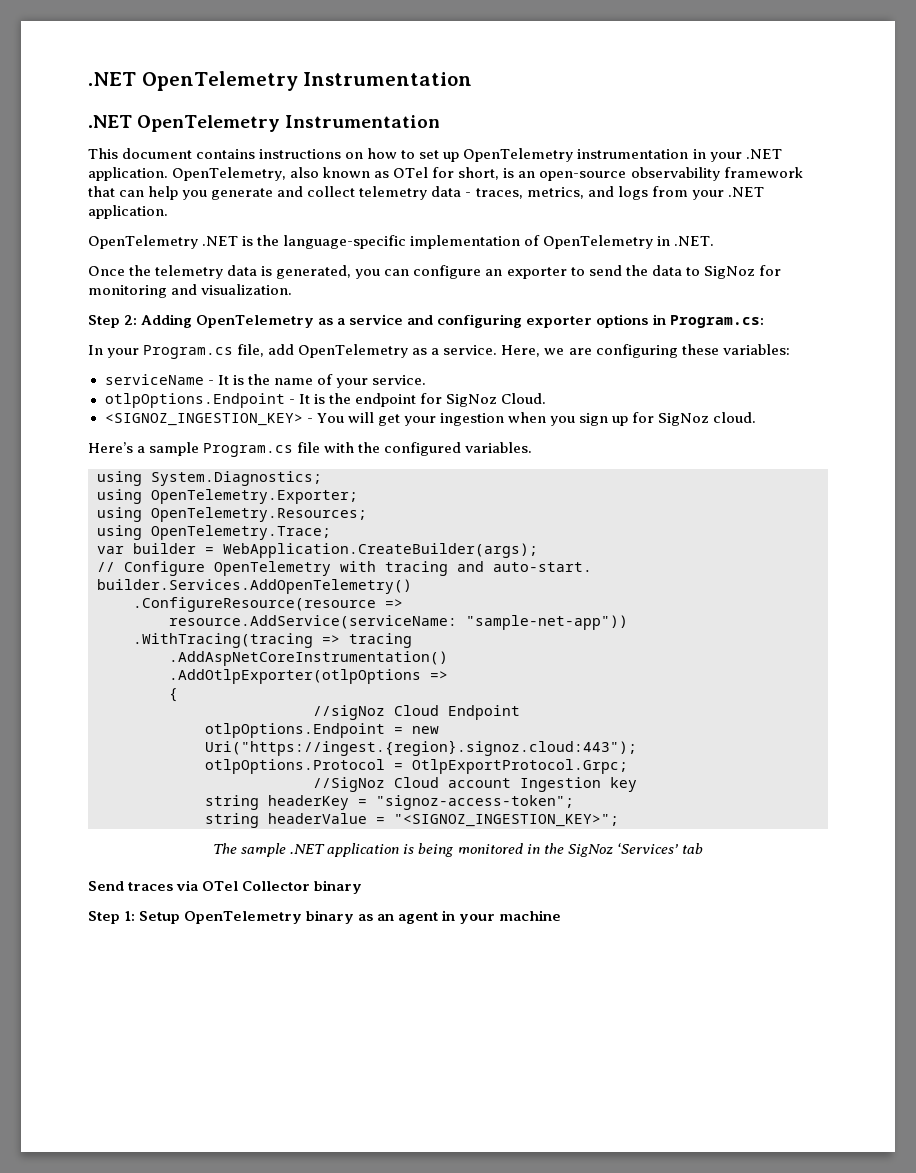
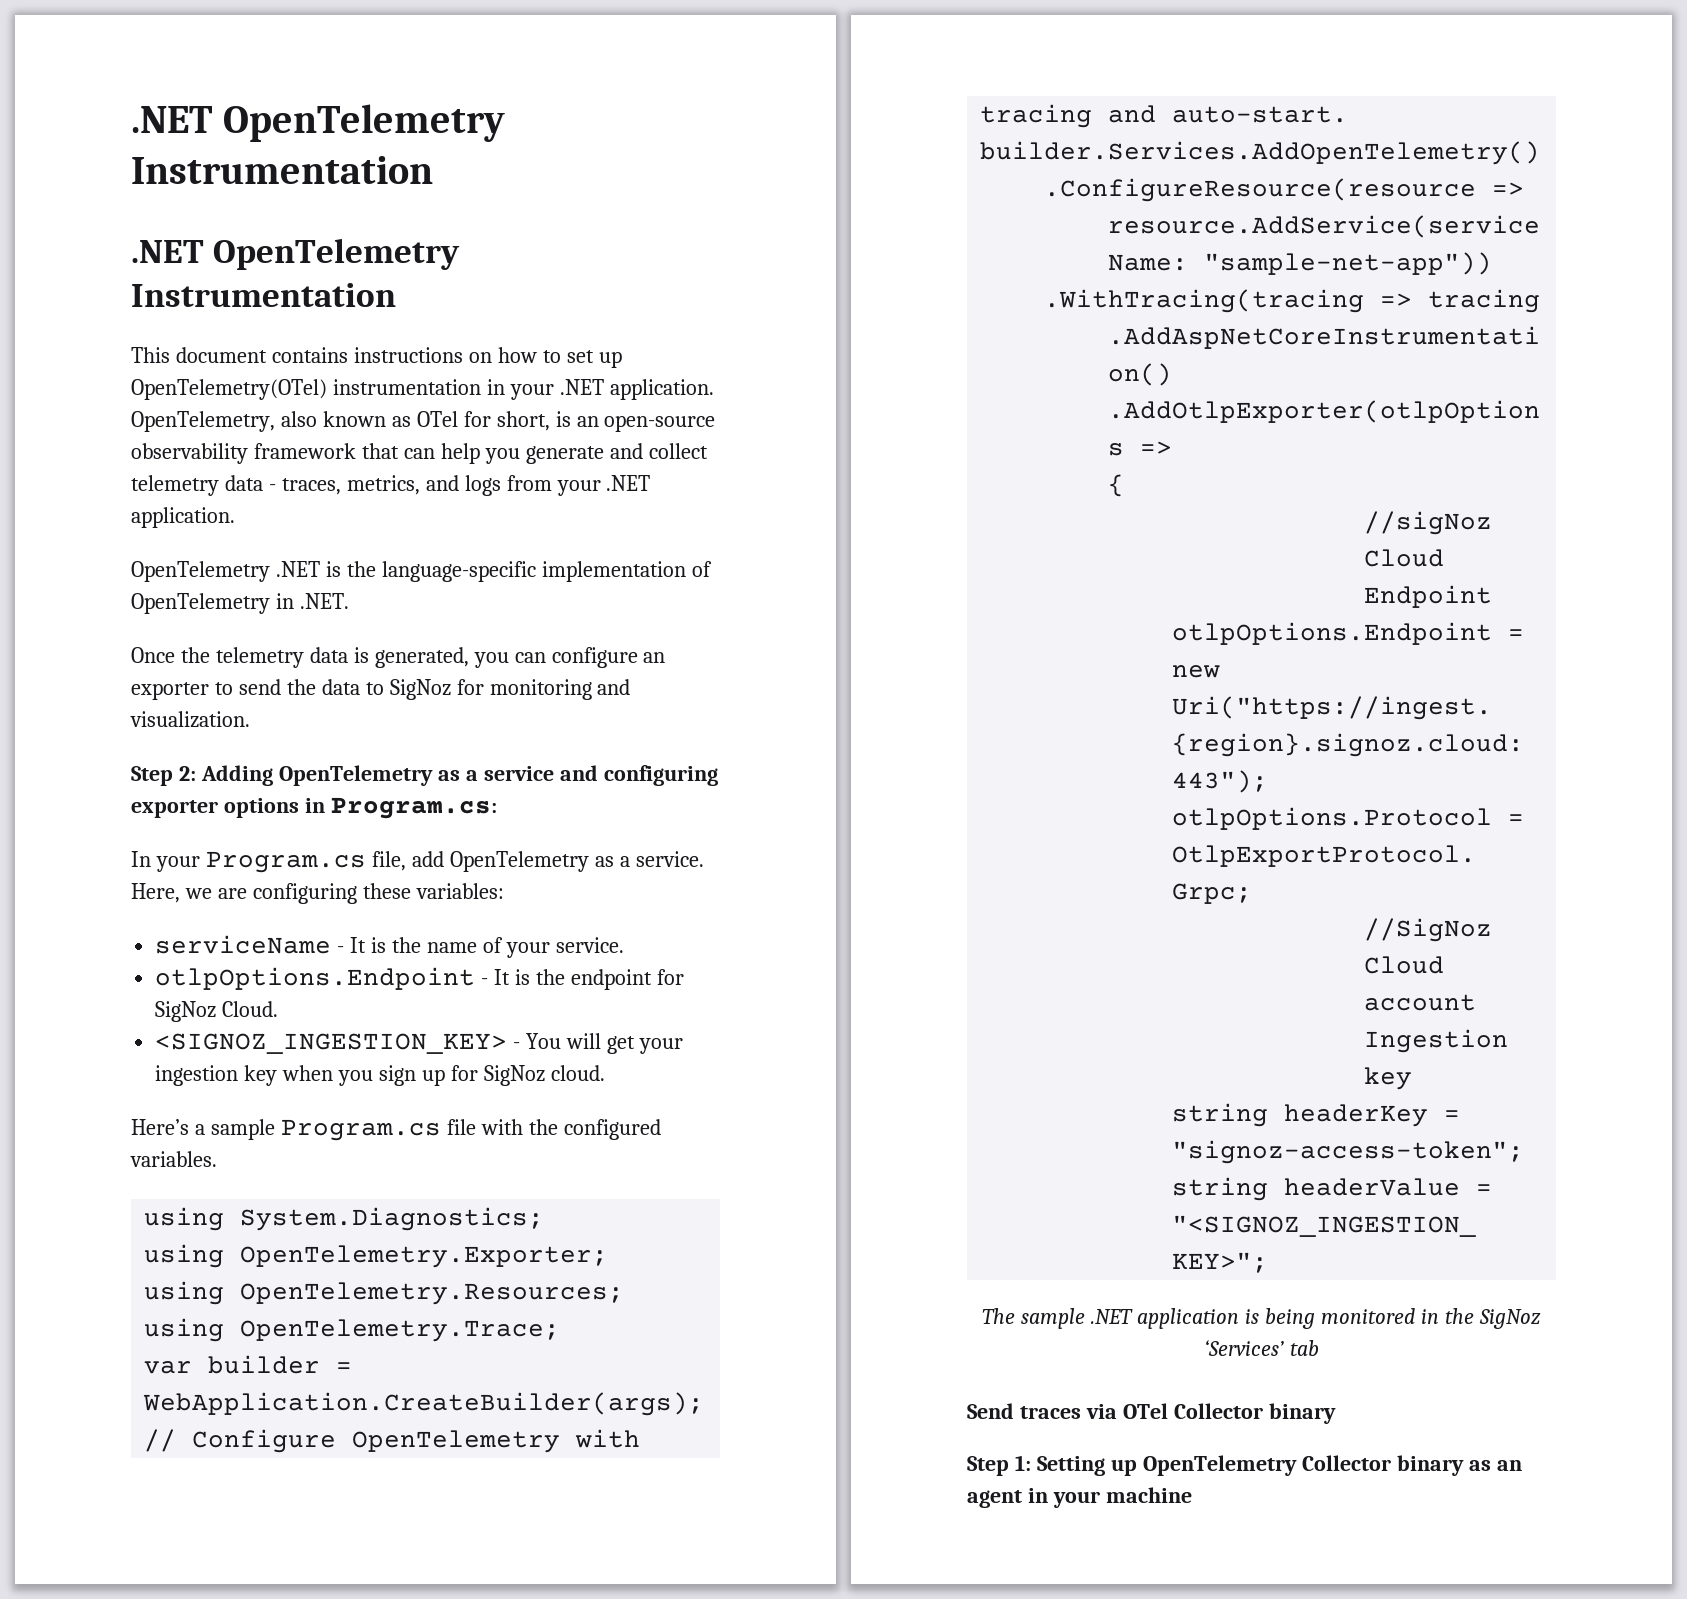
- This document contains instructions on how to set up OpenTelemetry instrumentation in your .NET application.
+ This document contains instructions on how to set up OpenTelemetry(OTel) instrumentation in your .NET application.
- <SIGNOZ_INGESTION_KEY> - You will get your ingestion when you sign up for SigNoz cloud.
+ <SIGNOZ_INGESTION_KEY> - You will get your ingestion key when you sign up for SigNoz cloud.
- Step 1: Setup OpenTelemetry binary as an agent in your machine
+ Step 1: Setting up OpenTelemetry Collector binary as an agent in your machine

